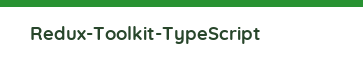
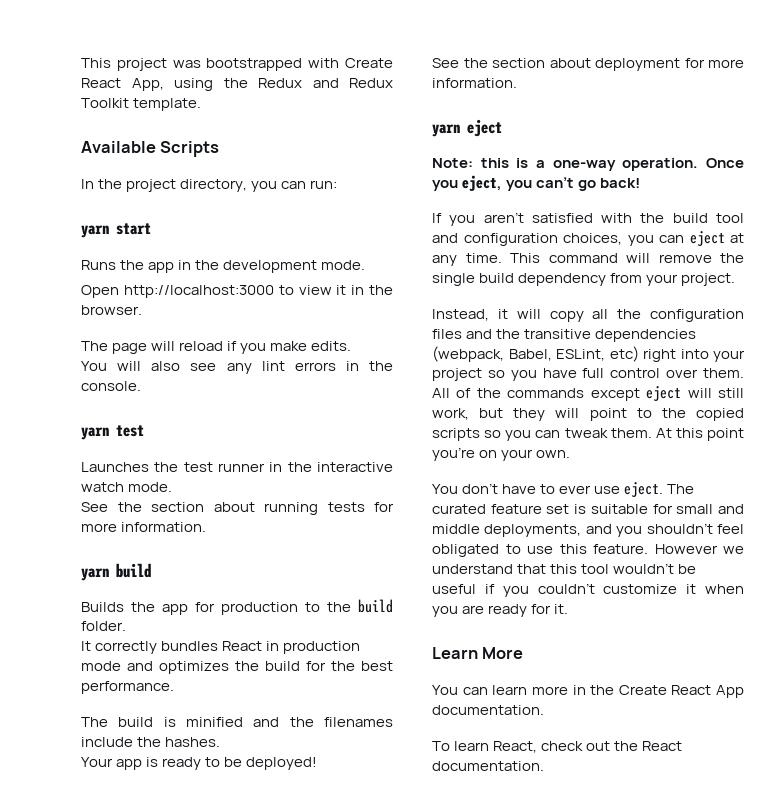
- Redux-Toolkit-TypeScript
+ This project was bootstrapped with Create React App, using the Redux and Redux Toolkit template.
+ Available Scripts
+ In the project directory, you can run:
+ yarn start
+ Runs the app in the development mode.
+ Open http://localhost:3000 to view it in the browser.
+ The page will reload if you make edits.
+ You will also see any lint errors in the console.
+ yarn test
+ Launches the test runner in the interactive watch mode.
+ See the section about running tests for more information.
+ yarn build
+ Builds the app for production to the build folder.
+ It correctly bundles React in production mode and optimizes the build for the best performance.
+ The build is minified and the filenames include the hashes.
+ Your app is ready to be deployed!
+ See the section about deployment for more information.
+ yarn eject
+ Note: this is a one-way operation. Once you eject, you can’t go back!
+ If you aren’t satisfied with the build tool and configuration choices, you can eject at any time. This command will remove the single build dependency from your project.
+ Instead, it will copy all the configuration files and the transitive dependencies (webpack, Babel, ESLint, etc) right into your project so you have full control over them. All of the commands except eject will still work, but they will point to the copied scripts so you can tweak them. At this point you’re on your own.
+ You don’t have to ever use eject. The curated feature set is suitable for small and middle deployments, and you shouldn’t feel obligated to use this feature. However we understand that this tool wouldn’t be useful if you couldn’t customize it when you are ready for it.
+ Learn More
+ You can learn more in the Create React App documentation.
+ To learn React, check out the React documentation.

